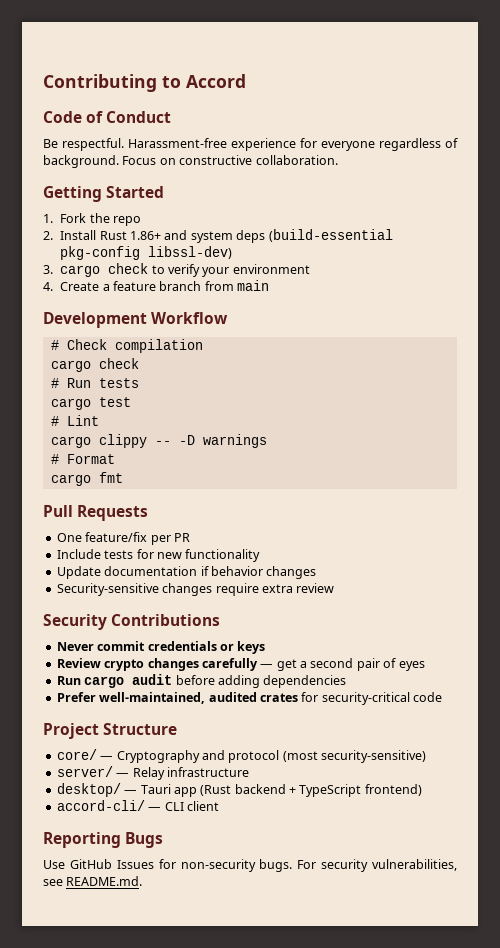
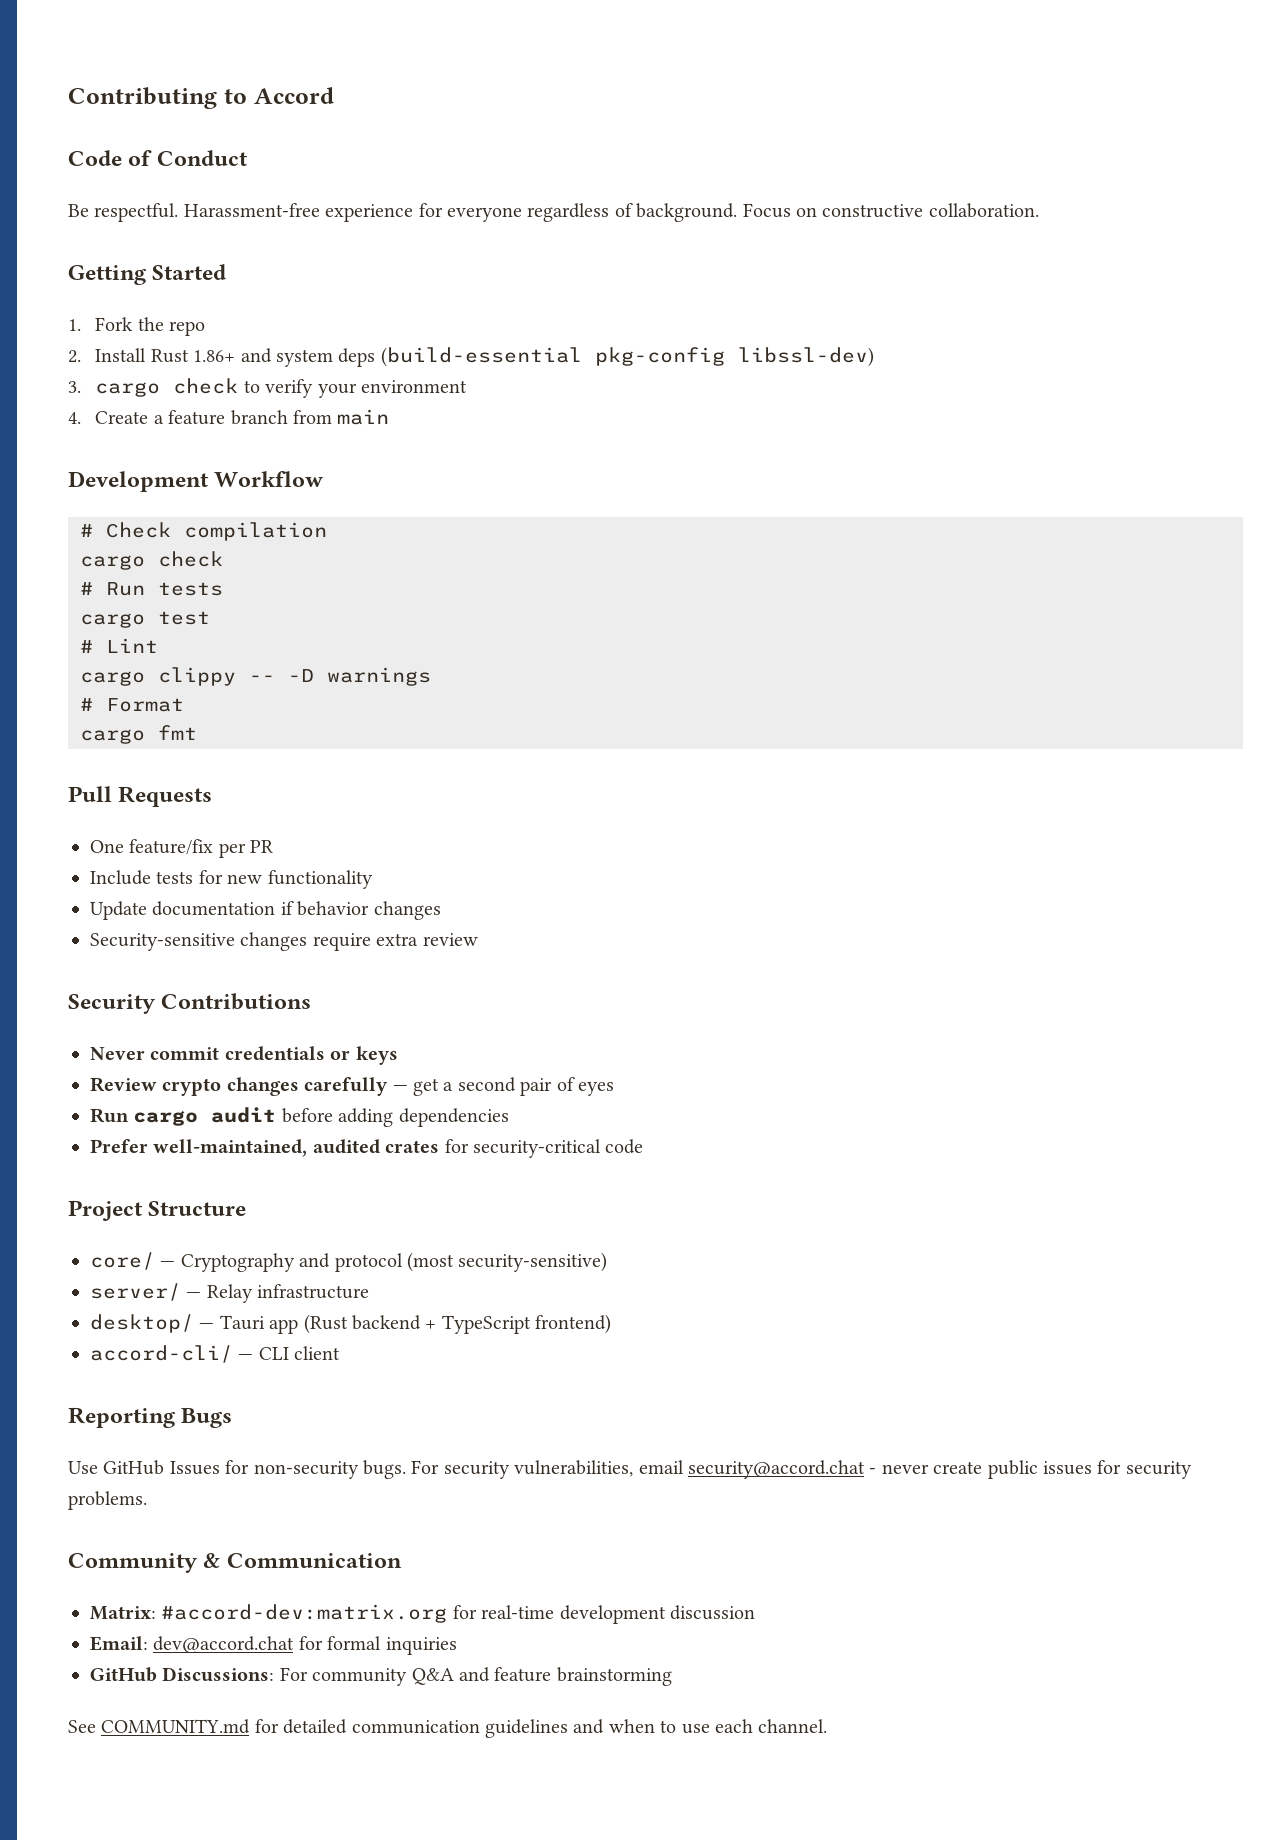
- For security vulnerabilities, see README.md.
+ For security vulnerabilities, email security@accord.chat - never create public issues for security problems.
+ Community & Communication
+ Matrix: #accord-dev:matrix.org for real-time development discussion
+ Email: dev@accord.chat for formal inquiries
+ GitHub Discussions: For community Q&A and feature brainstorming
+ See COMMUNITY.md for detailed communication guidelines and when to use each channel.

